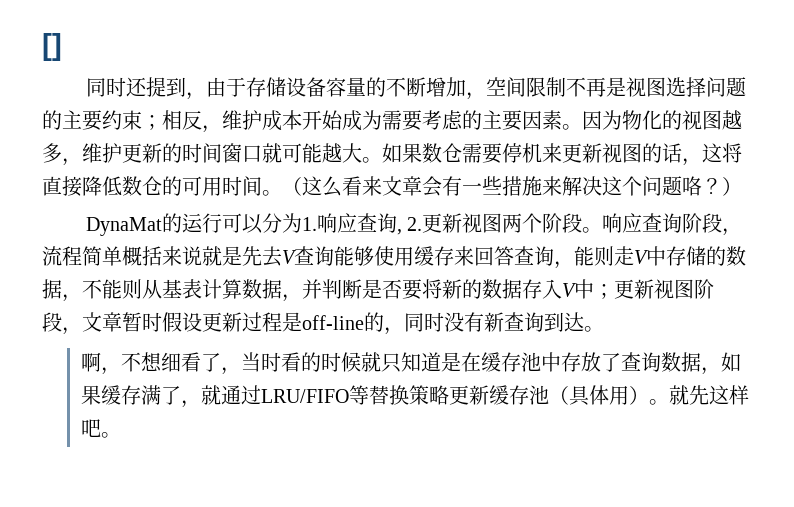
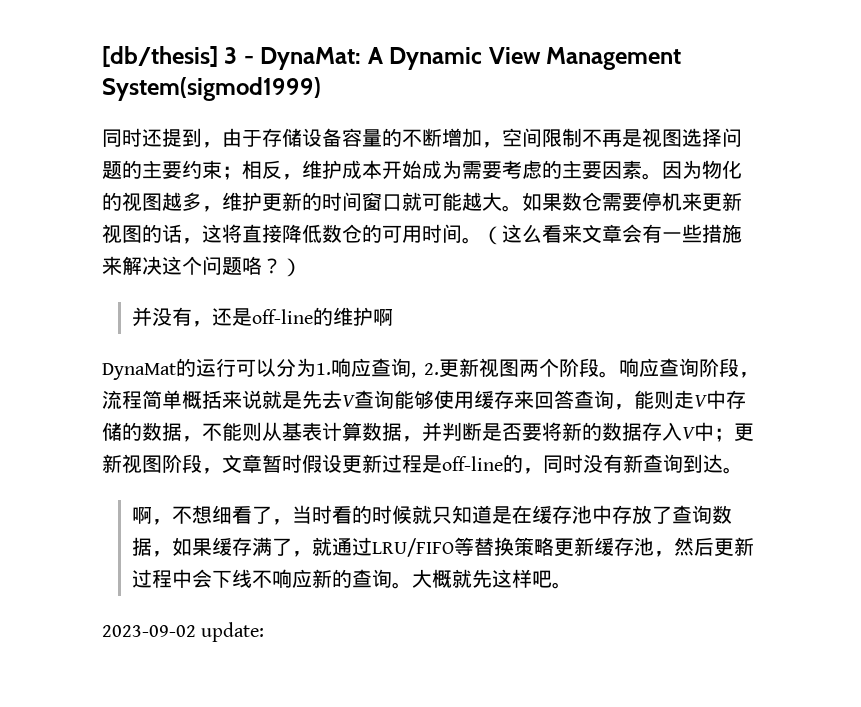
- []
+ [db/thesis] 3 - DynaMat: A Dynamic View Management System(sigmod1999)
+ 并没有，还是off-line的维护啊
- 啊，不想细看了，当时看的时候就只知道是在缓存池中存放了查询数据，如果缓存满了，就通过LRU/FIFO等替换策略更新缓存池（具体用）。就先这样吧。
+ 啊，不想细看了，当时看的时候就只知道是在缓存池中存放了查询数据，如果缓存满了，就通过LRU/FIFO等替换策略更新缓存池，然后更新过程中会下线不响应新的查询。大概就先这样吧。
+ 2023-09-02 update:

